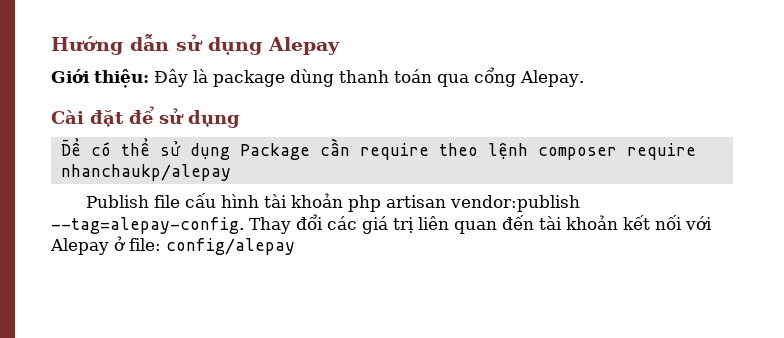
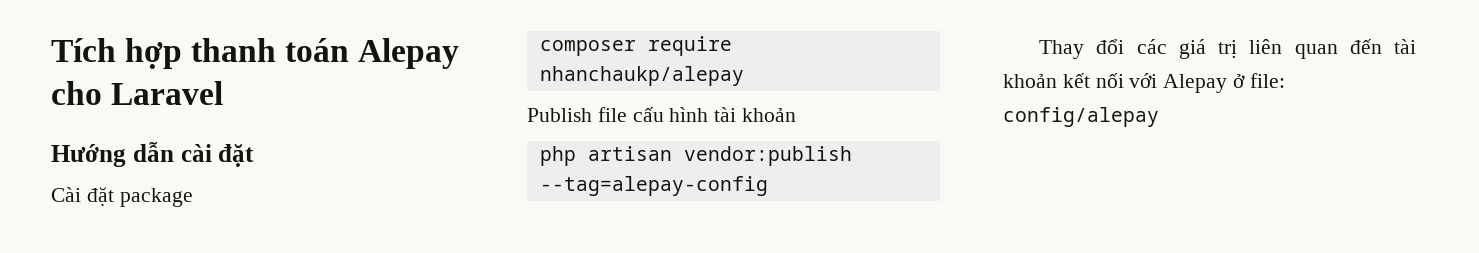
- Hướng dẫn sử dụng Alepay
- Giới thiệu: Đây là package dùng thanh toán qua cổng Alepay.
- Cài đặt để sử dụng
- Để có thể sử dụng Package cần require theo lệnh composer require nhanchaukp/alepay
+ Tích hợp thanh toán Alepay cho Laravel
+ Hướng dẫn cài đặt
+ Cài đặt package
+ composer require nhanchaukp/alepay
- Publish file cấu hình tài khoản php artisan vendor:publish --tag=alepay-config. Thay đổi các giá trị liên quan đến tài khoản kết nối với Alepay ở file: config/alepay
+ Publish file cấu hình tài khoản
+ php artisan vendor:publish --tag=alepay-config
+ Thay đổi các giá trị liên quan đến tài khoản kết nối với Alepay ở file: config/alepay

